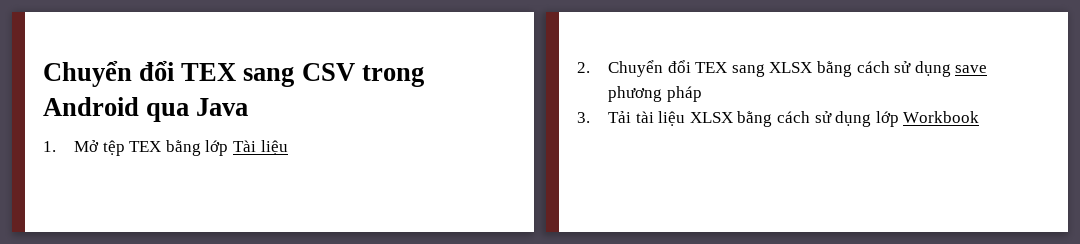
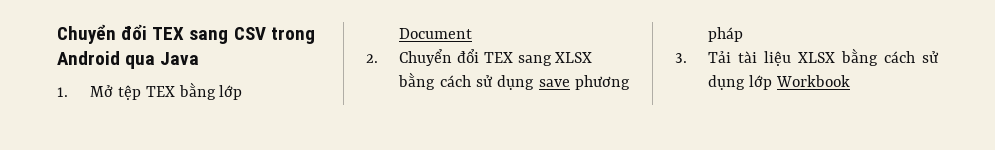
- 1. Mở tệp TEX bằng lớp Tài liệu
+ 1. Mở tệp TEX bằng lớp Document

